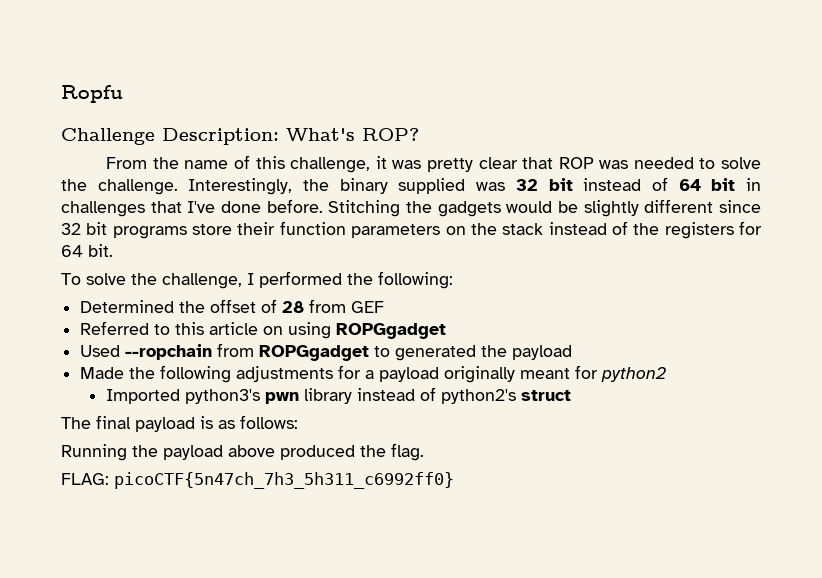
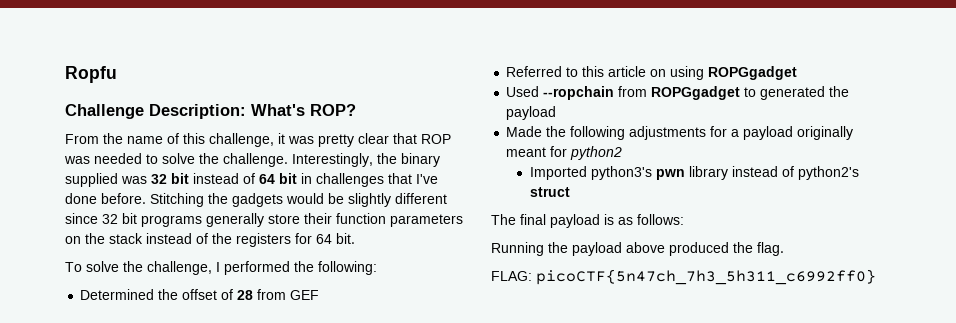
- Stitching the gadgets would be slightly different since 32 bit programs store their function parameters on the stack instead of the registers for 64 bit.
+ Stitching the gadgets would be slightly different since 32 bit programs generally store their function parameters on the stack instead of the registers for 64 bit.

